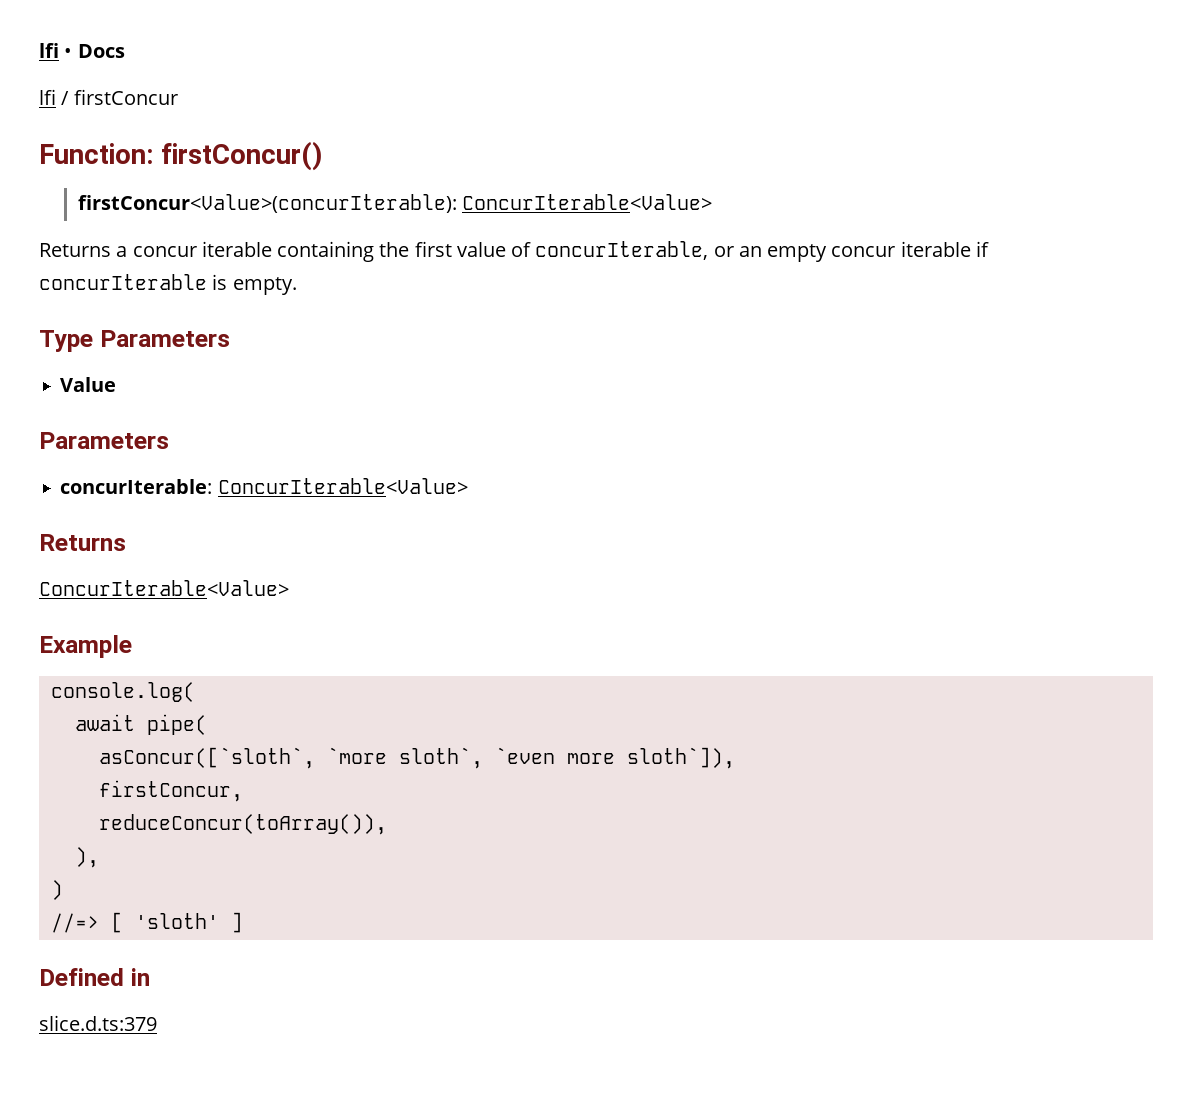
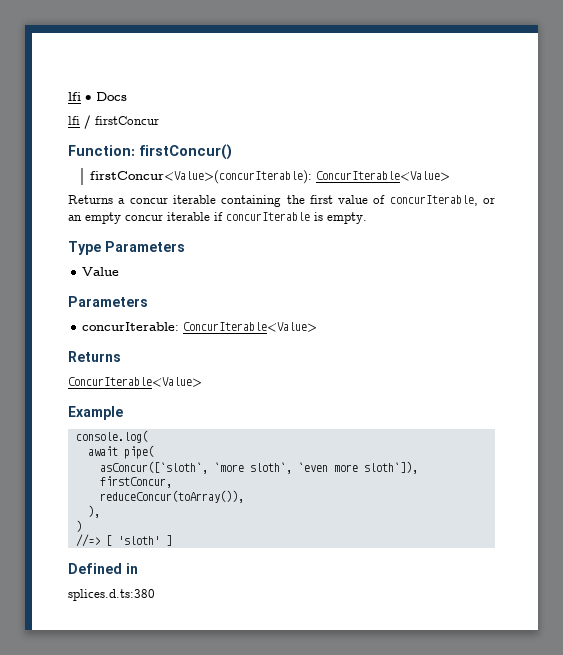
- slice.d.ts:379
+ splices.d.ts:380

